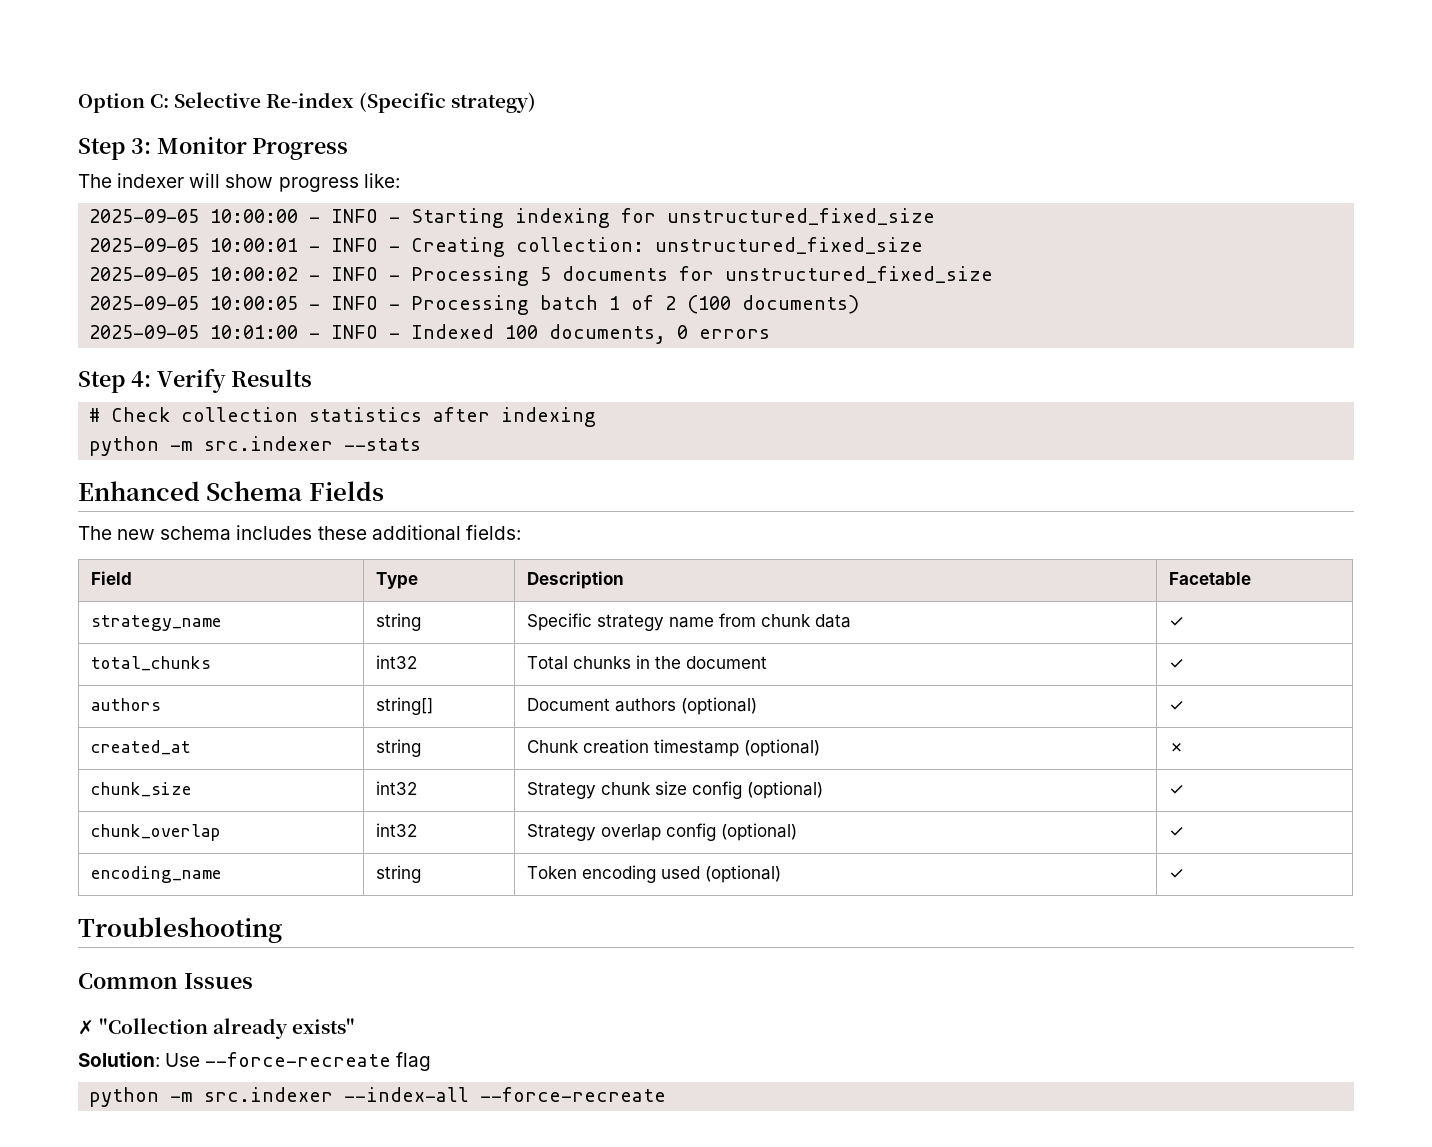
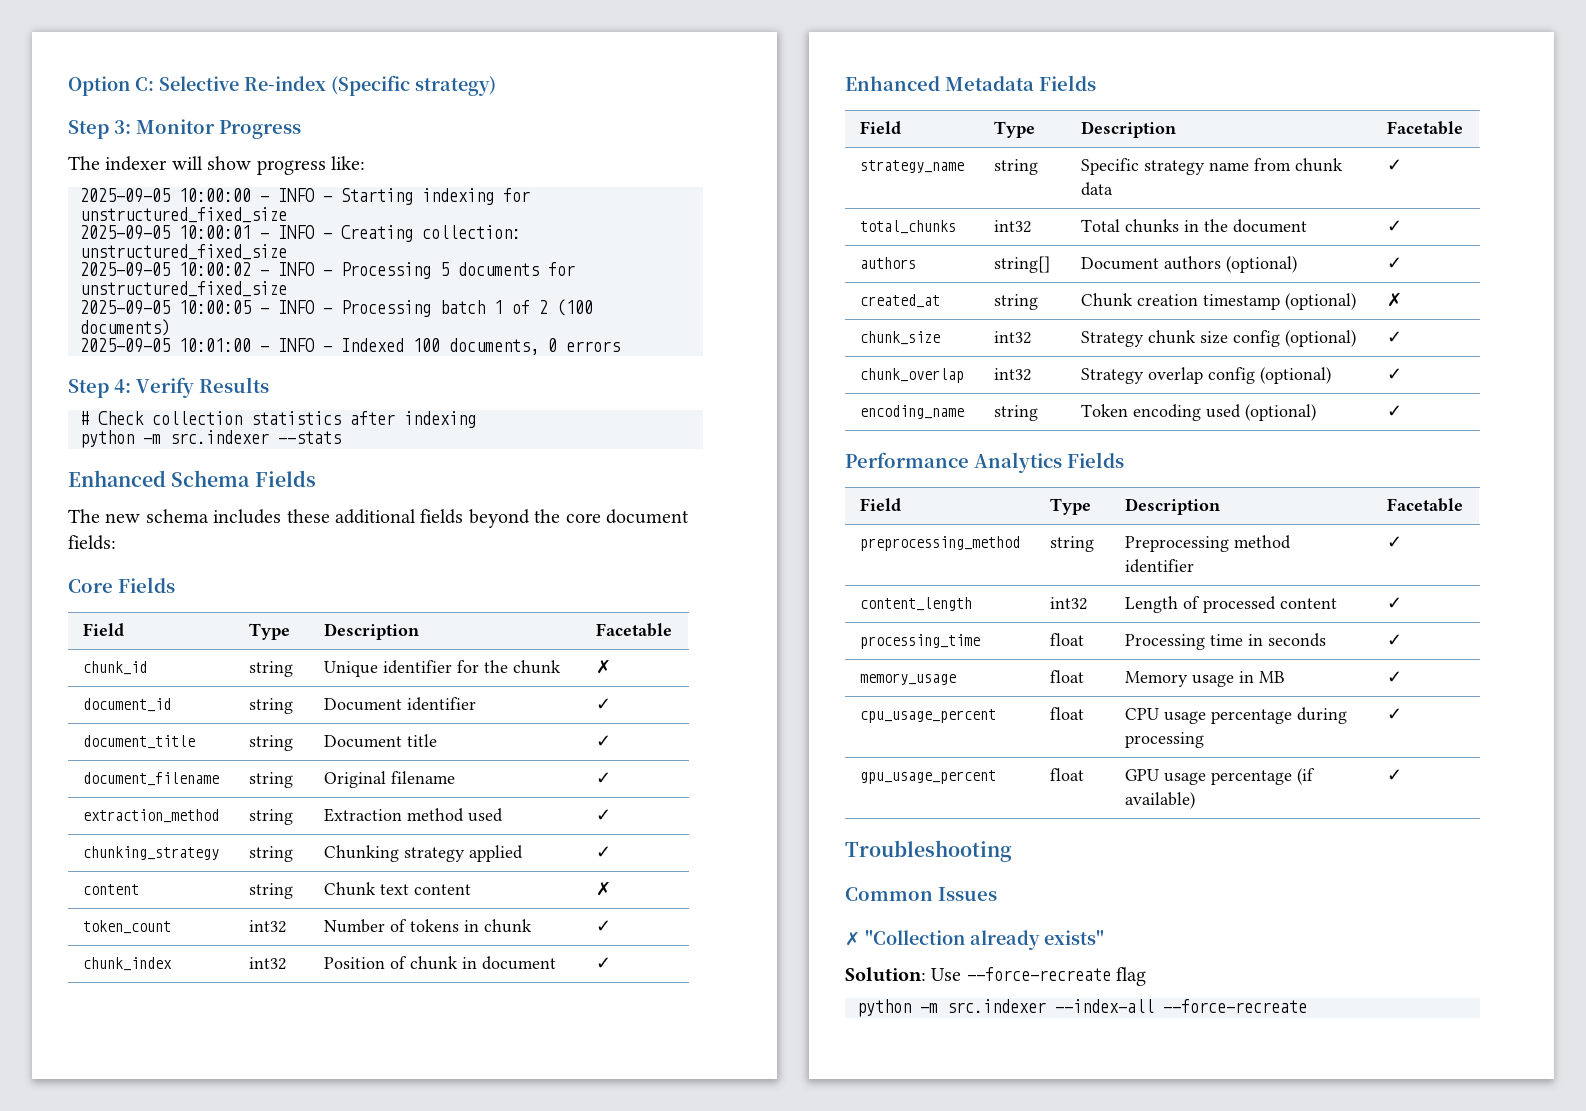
- The new schema includes these additional fields:
+ The new schema includes these additional fields beyond the core document fields:
+ Core Fields
+ Field | Type | Description | Facetable
+ chunk_id | string | Unique identifier for the chunk | ✗
+ document_id | string | Document identifier | ✓
+ document_title | string | Document title | ✓
+ document_filename | string | Original filename | ✓
+ extraction_method | string | Extraction method used | ✓
+ chunking_strategy | string | Chunking strategy applied | ✓
+ content | string | Chunk text content | ✗
+ token_count | int32 | Number of tokens in chunk | ✓
+ chunk_index | int32 | Position of chunk in document | ✓
+ Enhanced Metadata Fields
+ Performance Analytics Fields
+ Field | Type | Description | Facetable
+ preprocessing_method | string | Preprocessing method identifier | ✓
+ content_length | int32 | Length of processed content | ✓
+ processing_time | float | Processing time in seconds | ✓
+ memory_usage | float | Memory usage in MB | ✓
+ cpu_usage_percent | float | CPU usage percentage during processing | ✓
+ gpu_usage_percent | float | GPU usage percentage (if available) | ✓

